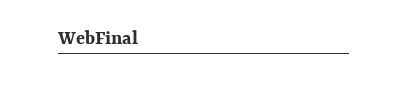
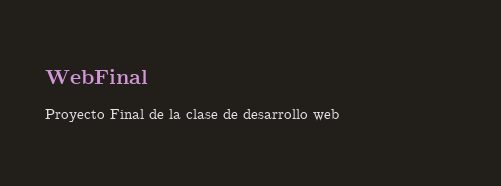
+ Proyecto Final de la clase de desarrollo web

